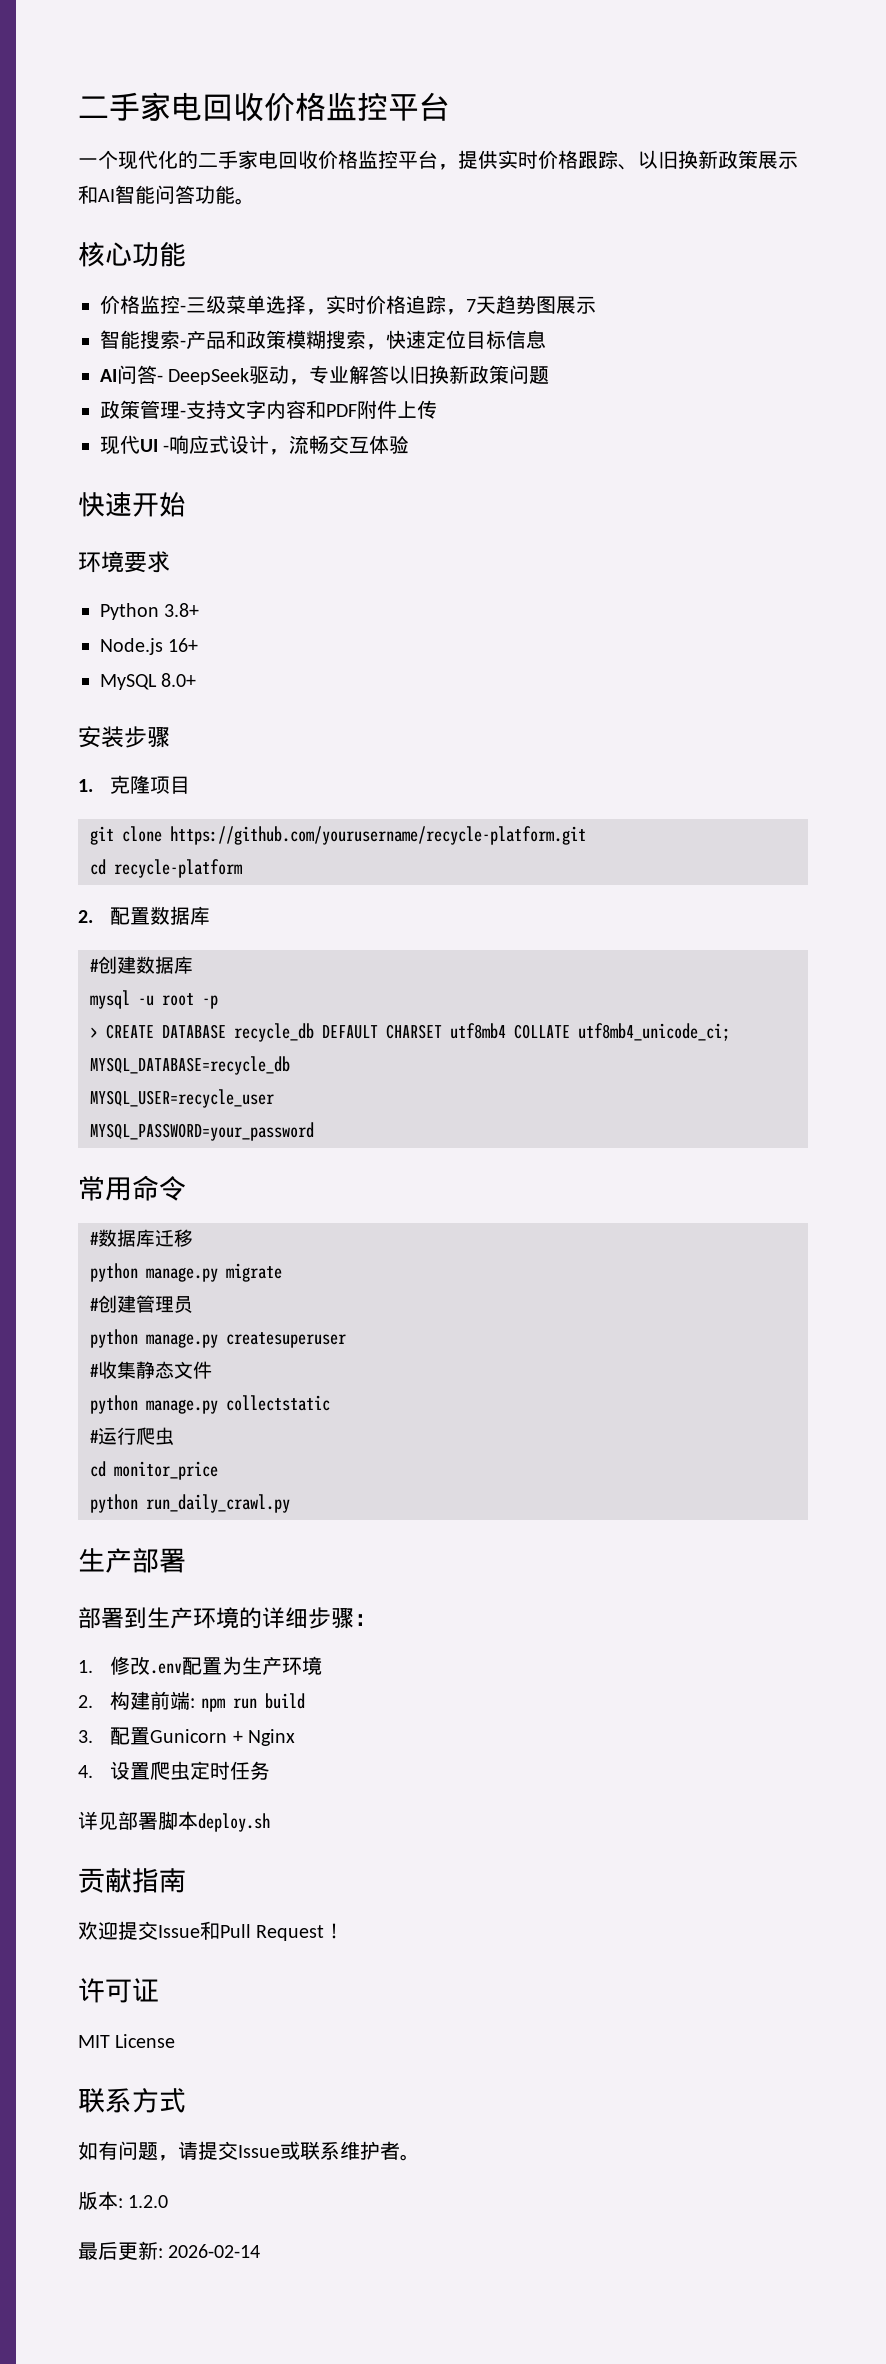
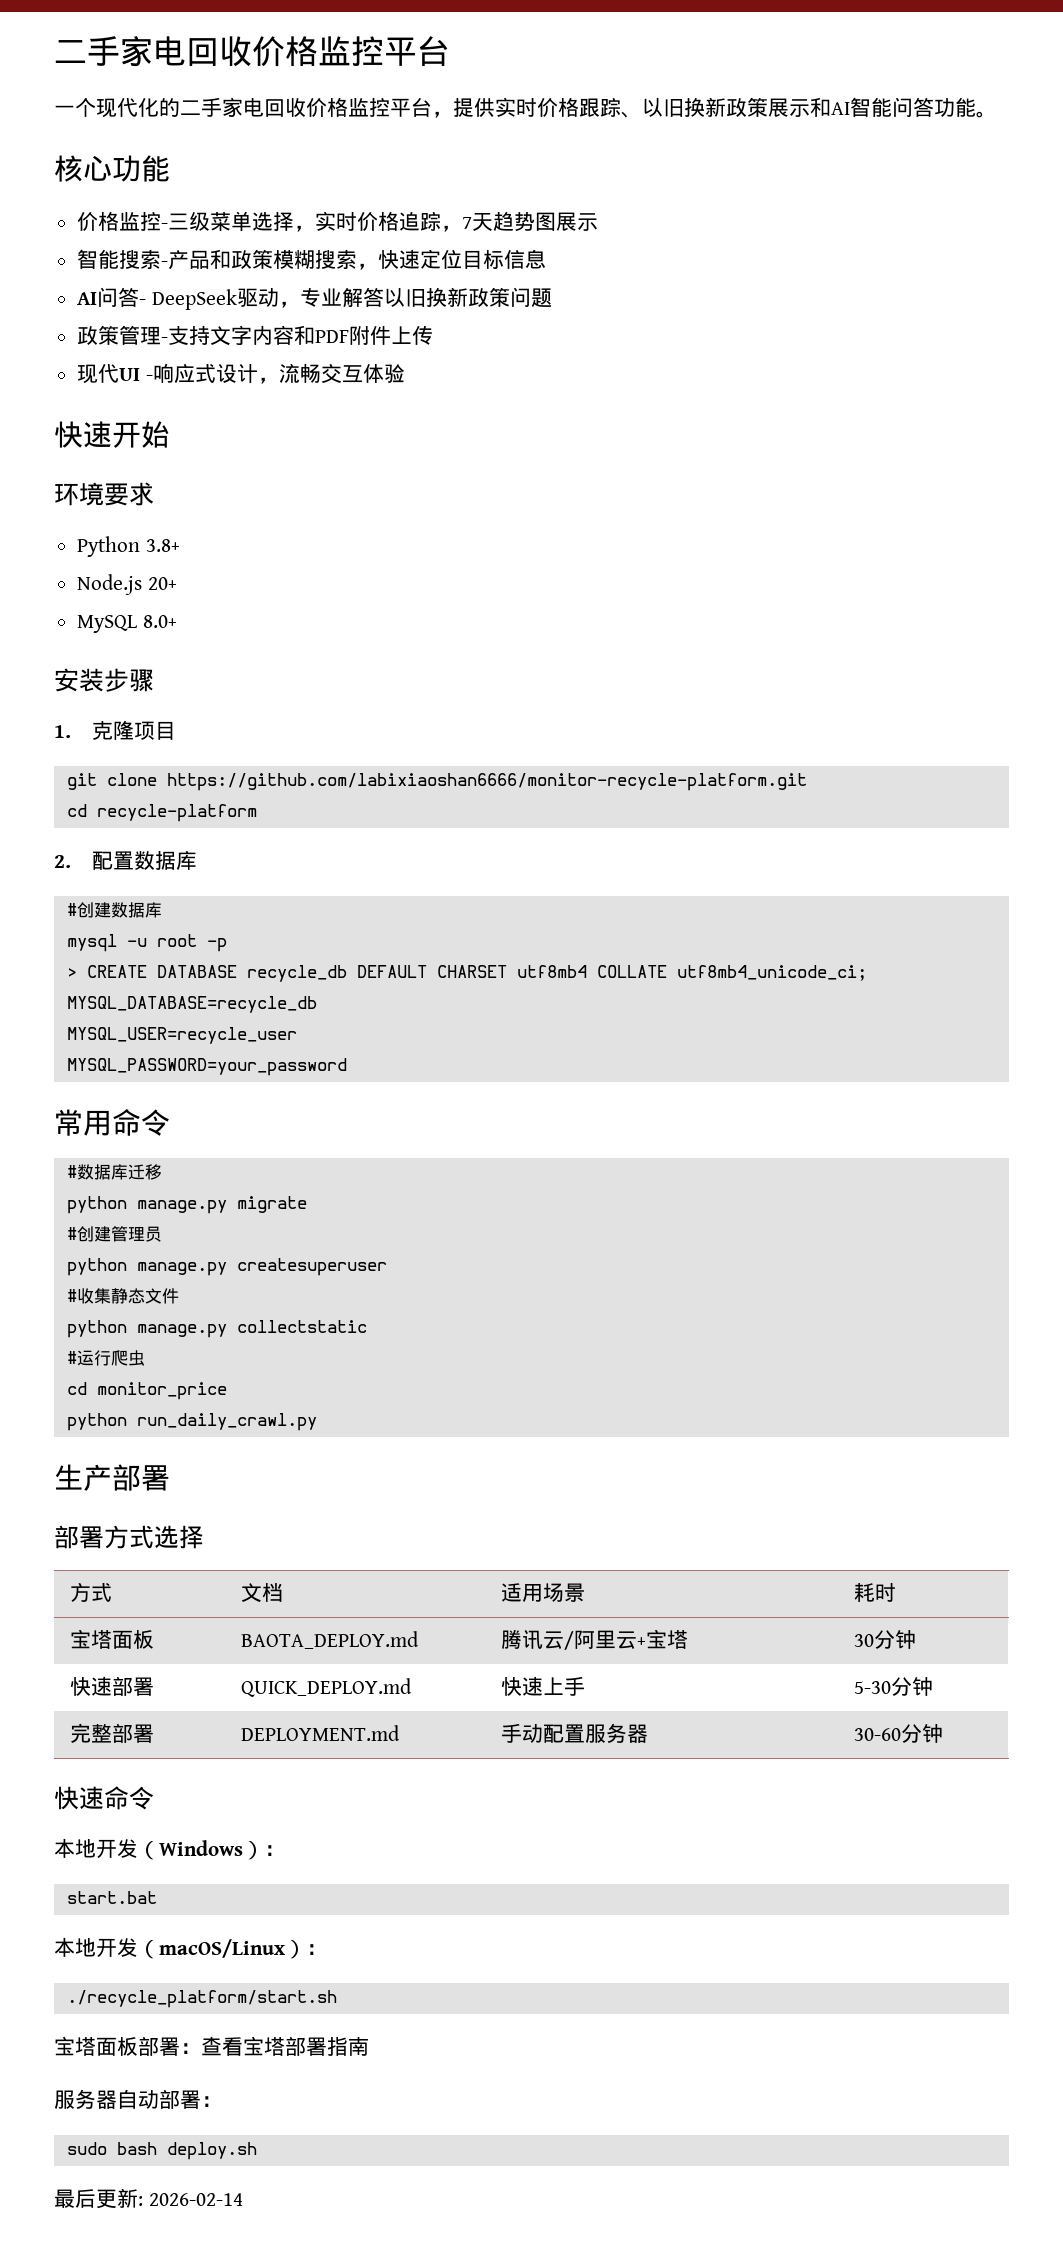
- Node.js 16+
+ Node.js 20+
- git clone https://github.com/yourusername/recycle-platform.git
+ git clone https://github.com/labixiaoshan6666/monitor-recycle-platform.git
- 部署到生产环境的详细步骤：
- 1.修改.env配置为生产环境
- 2.构建前端: npm run build
- 3.配置Gunicorn + Nginx
- 4.设置爬虫定时任务
- 详见部署脚本deploy.sh
- 贡献指南
- 欢迎提交Issue和Pull Request！
- 许可证
- MIT License
- 联系方式
- 如有问题，请提交Issue或联系维护者。
- 版本: 1.2.0
+ 部署方式选择
+ 方式 | 文档 | 适用场景 | 耗时
+ 宝塔面板 | BAOTA_DEPLOY.md | 腾讯云/阿里云+宝塔 | 30分钟
+ 快速部署 | QUICK_DEPLOY.md | 快速上手 | 5-30分钟
+ 完整部署 | DEPLOYMENT.md | 手动配置服务器 | 30-60分钟
+ 快速命令
+ 本地开发（Windows）：
+ start.bat
+ 本地开发（macOS/Linux）：
+ ./recycle_platform/start.sh
+ 宝塔面板部署：查看宝塔部署指南
+ 服务器自动部署：
+ sudo bash deploy.sh

